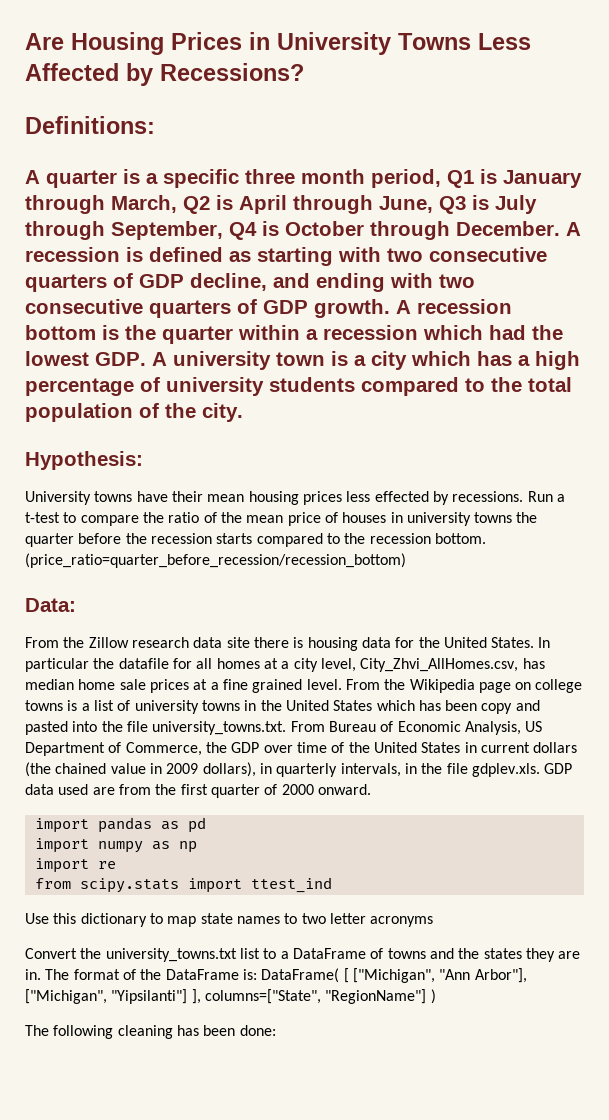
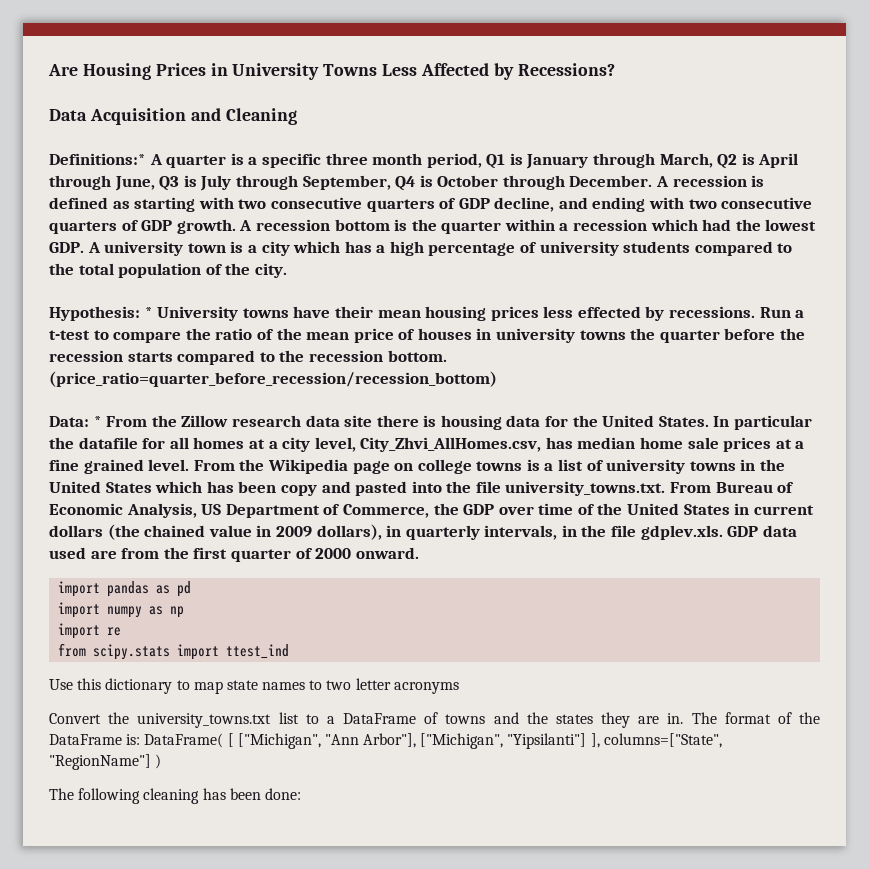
- Definitions:
- A quarter is a specific three month period, Q1 is January through March, Q2 is April through June, Q3 is July through September, Q4 is October through December.
+ Data Acquisition and Cleaning
+ Definitions:* A quarter is a specific three month period, Q1 is January through March, Q2 is April through June, Q3 is July through September, Q4 is October through December.
- Hypothesis:
- University towns have their mean housing prices less effected by recessions.
+ Hypothesis: * University towns have their mean housing prices less effected by recessions.
- Data:
- From the Zillow research data site there is housing data for the United States.
+ Data: * From the Zillow research data site there is housing data for the United States.

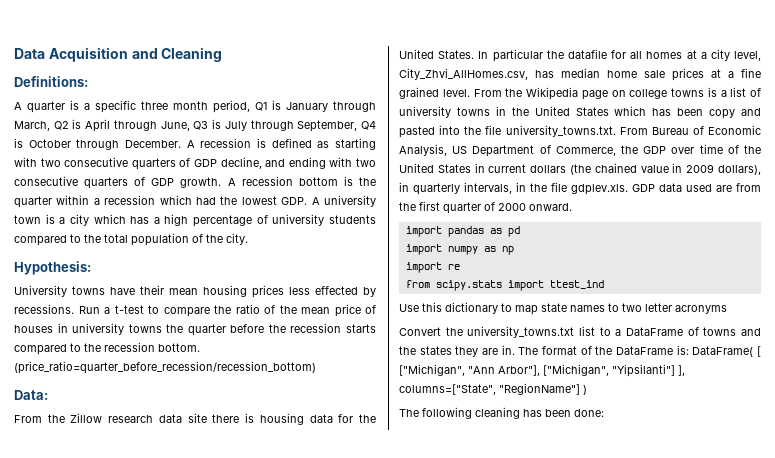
- Are Housing Prices in University Towns Less Affected by Recessions?
- Definitions:* A quarter is a specific three month period, Q1 is January through March, Q2 is April through June, Q3 is July through September, Q4 is October through December.
+ Definitions:
+ A quarter is a specific three month period, Q1 is January through March, Q2 is April through June, Q3 is July through September, Q4 is October through December.
- Hypothesis: * University towns have their mean housing prices less effected by recessions.
+ Hypothesis:
+ University towns have their mean housing prices less effected by recessions.
- Data: * From the Zillow research data site there is housing data for the United States.
+ Data:
+ From the Zillow research data site there is housing data for the United States.

